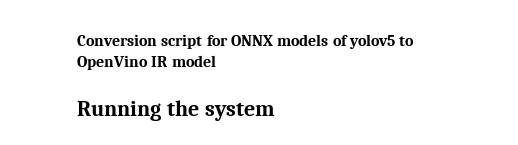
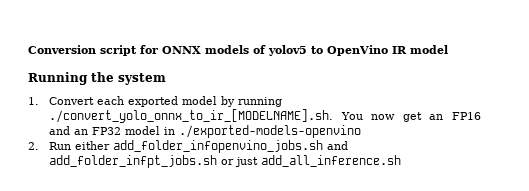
+ 1. Convert each exported model by running ./convert_yolo_onnx_to_ir_[MODELNAME].sh. You now get an FP16 and an FP32 model in ./exported-models-openvino
+ 2. Run either add_folder_infopenvino_jobs.sh and add_folder_infpt_jobs.sh or just add_all_inference.sh

